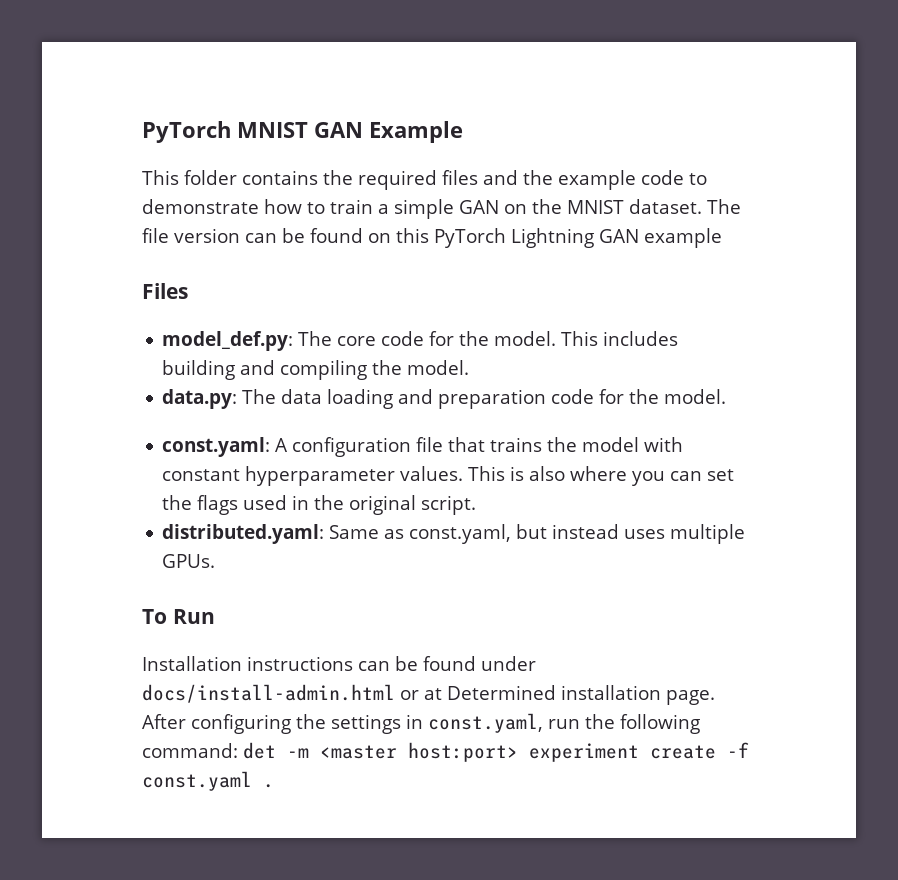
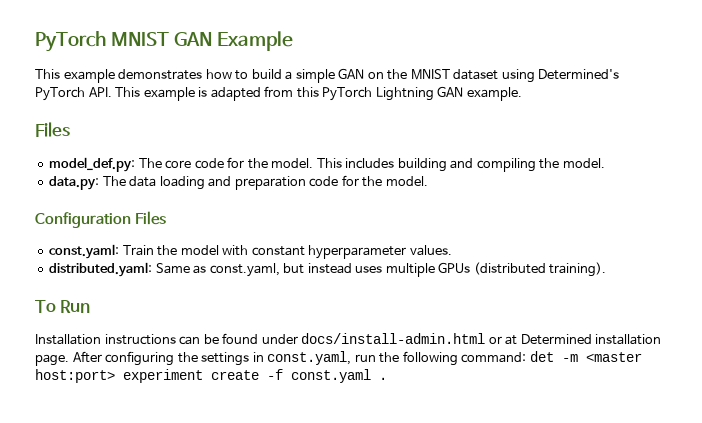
- This folder contains the required files and the example code to demonstrate how to train a simple GAN on the MNIST dataset. The file version can be found on this PyTorch Lightning GAN example
+ This example demonstrates how to build a simple GAN on the MNIST dataset using Determined's PyTorch API. This example is adapted from this PyTorch Lightning GAN example.
+ Configuration Files
- const.yaml: A configuration file that trains the model with constant hyperparameter values. This is also where you can set the flags used in the original script.
+ const.yaml: Train the model with constant hyperparameter values.
- distributed.yaml: Same as const.yaml, but instead uses multiple GPUs.
+ distributed.yaml: Same as const.yaml, but instead uses multiple GPUs (distributed training).

